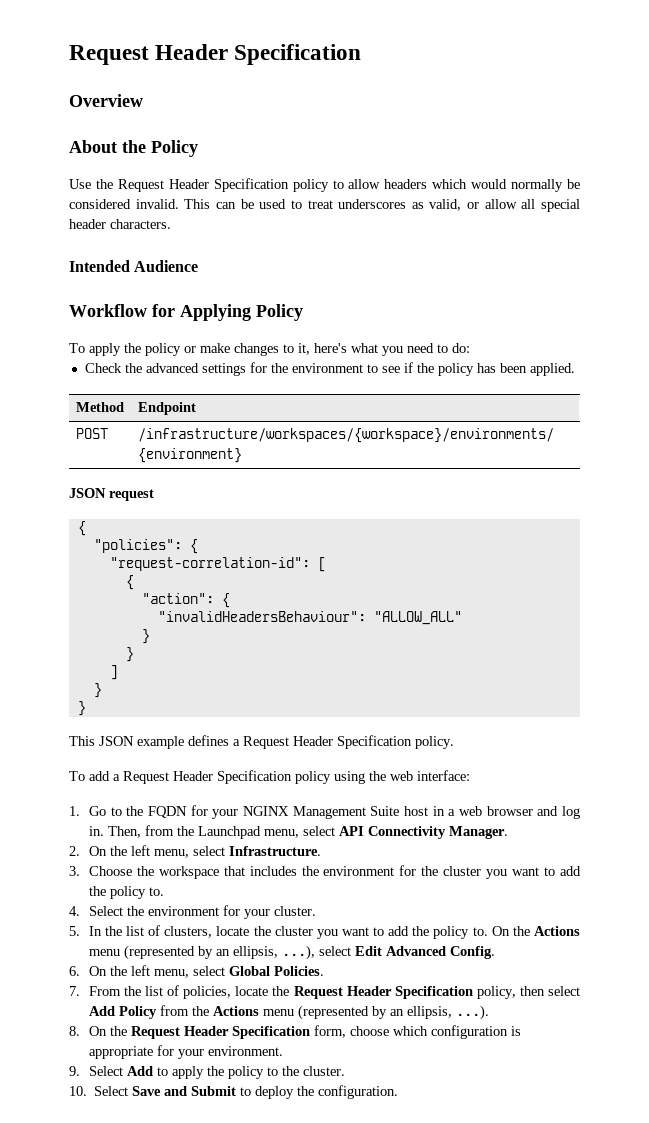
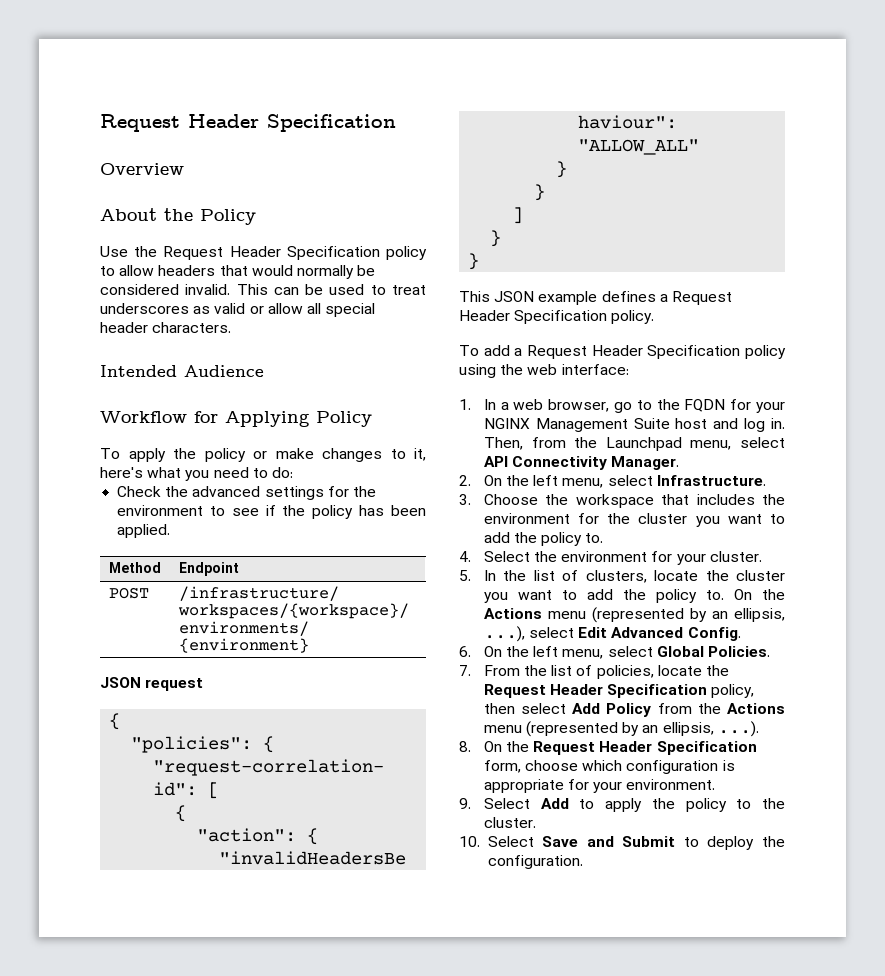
- Use the Request Header Specification policy to allow headers which would normally be considered invalid.
+ Use the Request Header Specification policy to allow headers that would normally be considered invalid.
- This can be used to treat underscores as valid, or allow all special header characters.
+ This can be used to treat underscores as valid or allow all special header characters.
- 1. Go to the FQDN for your NGINX Management Suite host in a web browser and log in.
+ 1. In a web browser, go to the FQDN for your NGINX Management Suite host and log in.

